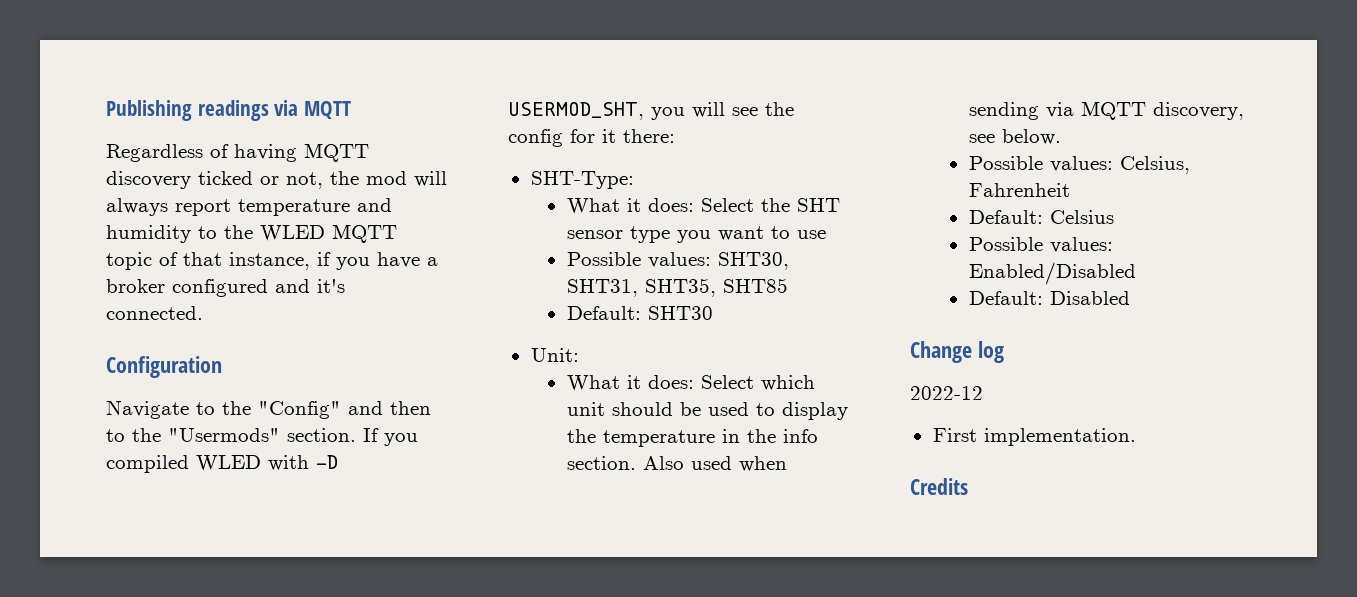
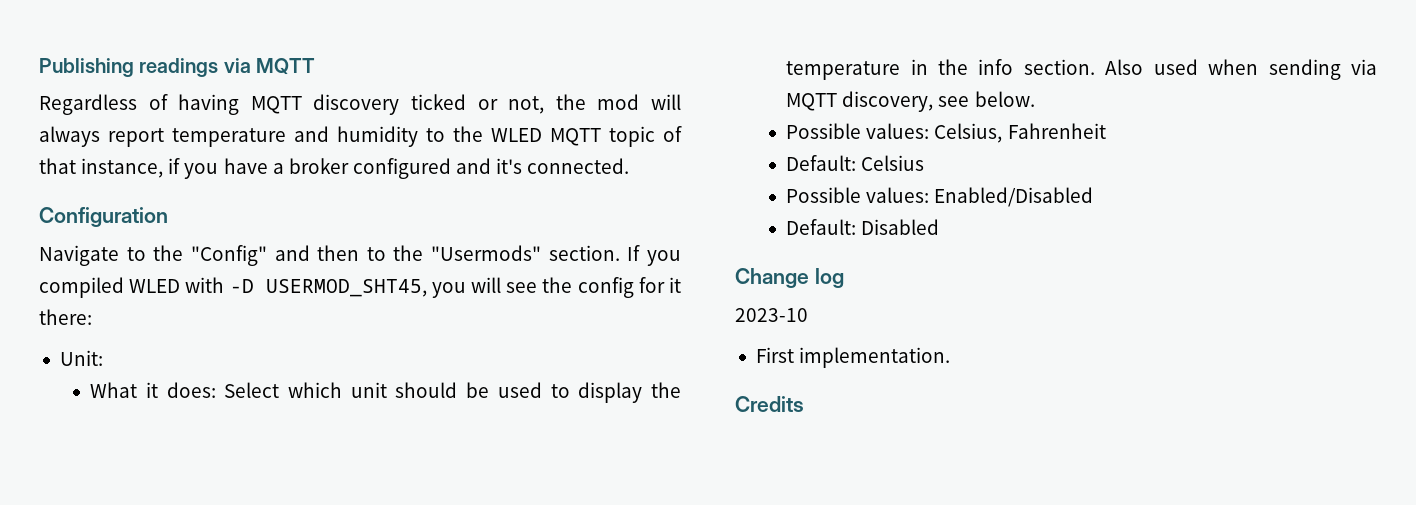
- If you compiled WLED with -D USERMOD_SHT, you will see the config for it there:
+ If you compiled WLED with -D USERMOD_SHT45, you will see the config for it there:
- SHT-Type:
- What it does: Select the SHT sensor type you want to use
- Possible values: SHT30, SHT31, SHT35, SHT85
- Default: SHT30
- 2022-12
+ 2023-10

